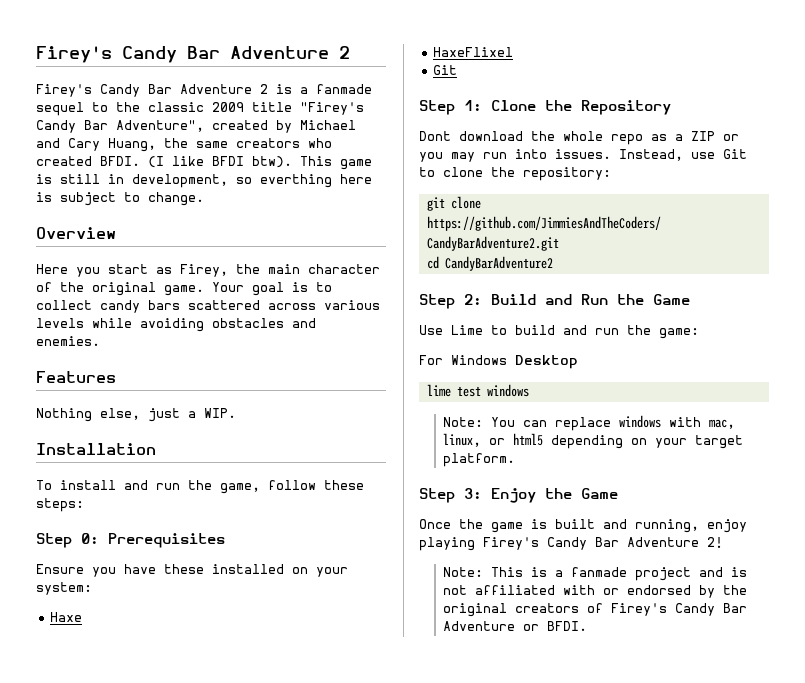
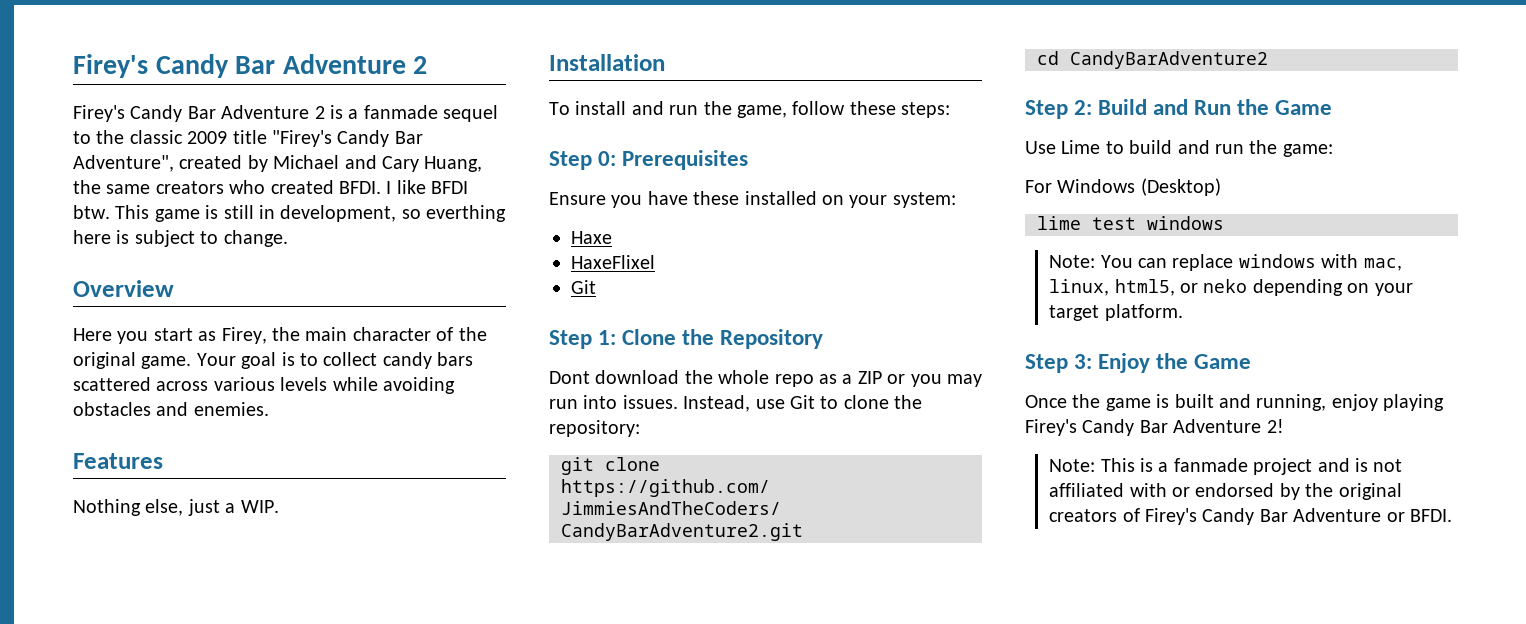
- (I like BFDI btw).
+ I like BFDI btw.
- For Windows Desktop
+ For Windows (Desktop)
- Note: You can replace windows with mac, linux, or html5 depending on your target platform.
+ Note: You can replace windows with mac, linux, html5, or neko depending on your target platform.

